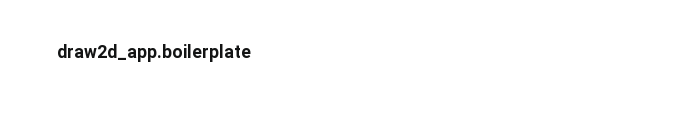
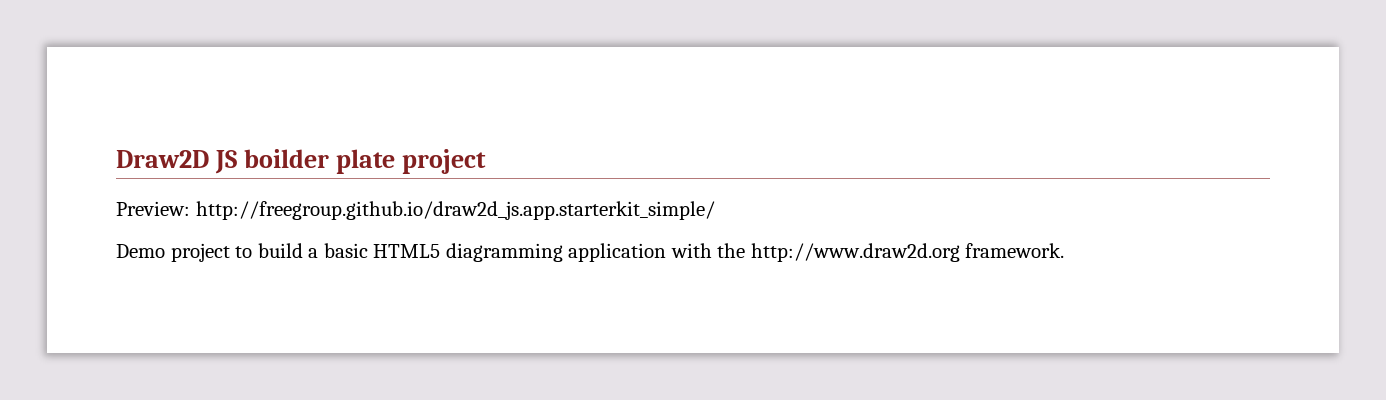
- draw2d_app.boilerplate
+ Draw2D JS boilder plate project
+ Preview: http://freegroup.github.io/draw2d_js.app.starterkit_simple/
+ Demo project to build a basic HTML5 diagramming application with the http://www.draw2d.org framework.

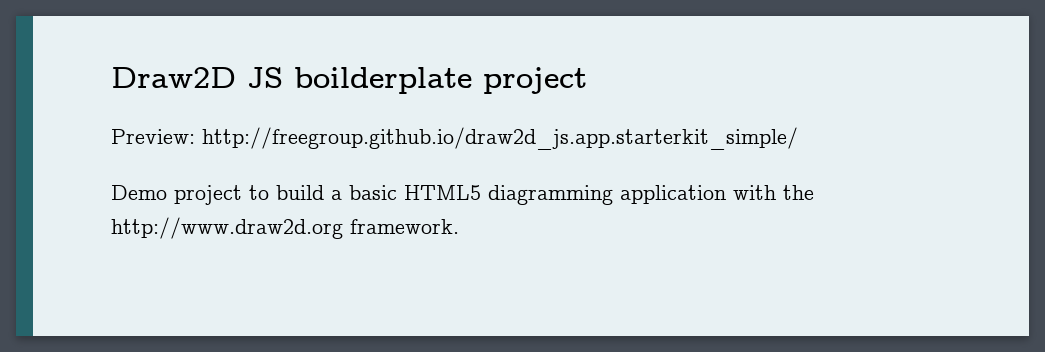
- Draw2D JS boilder plate project
+ Draw2D JS boilderplate project

